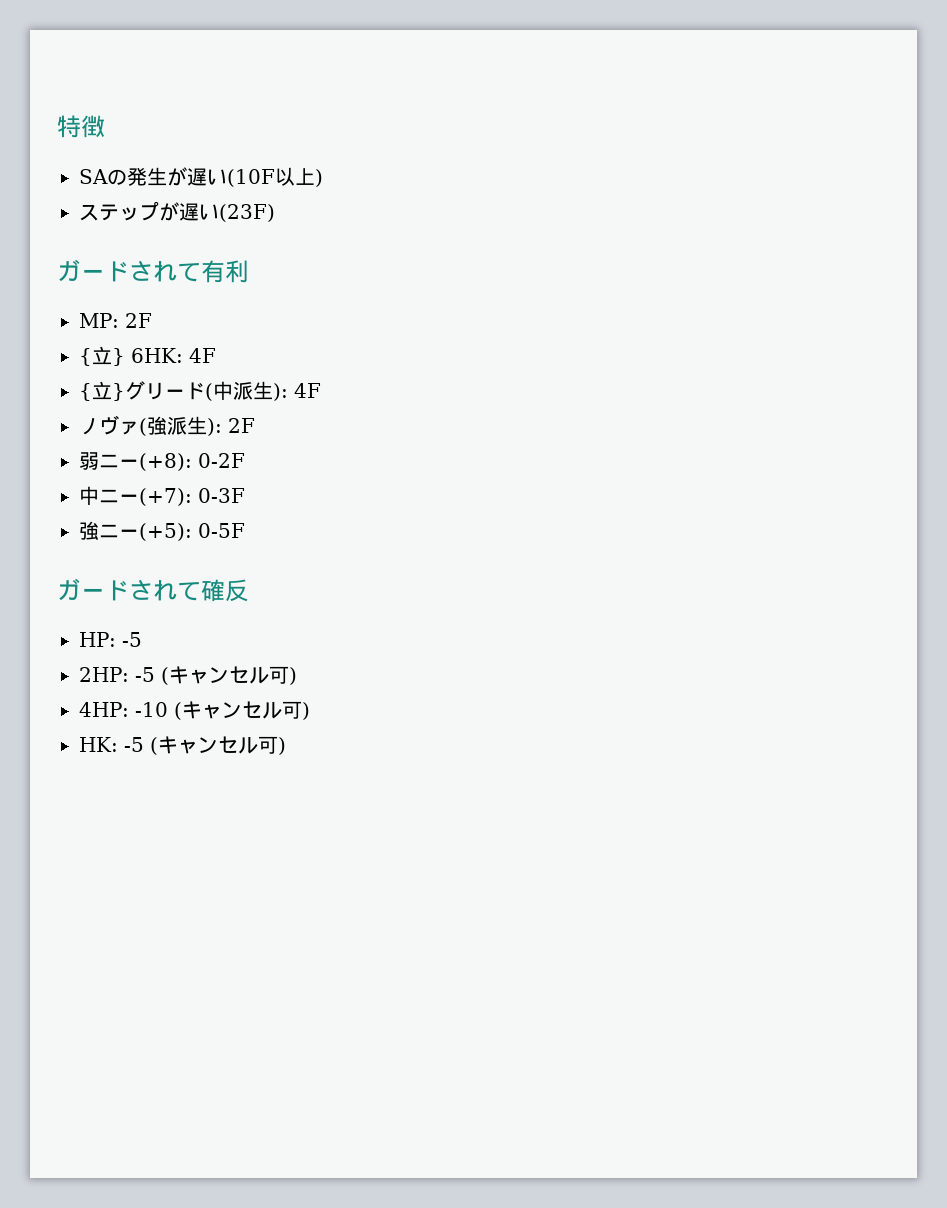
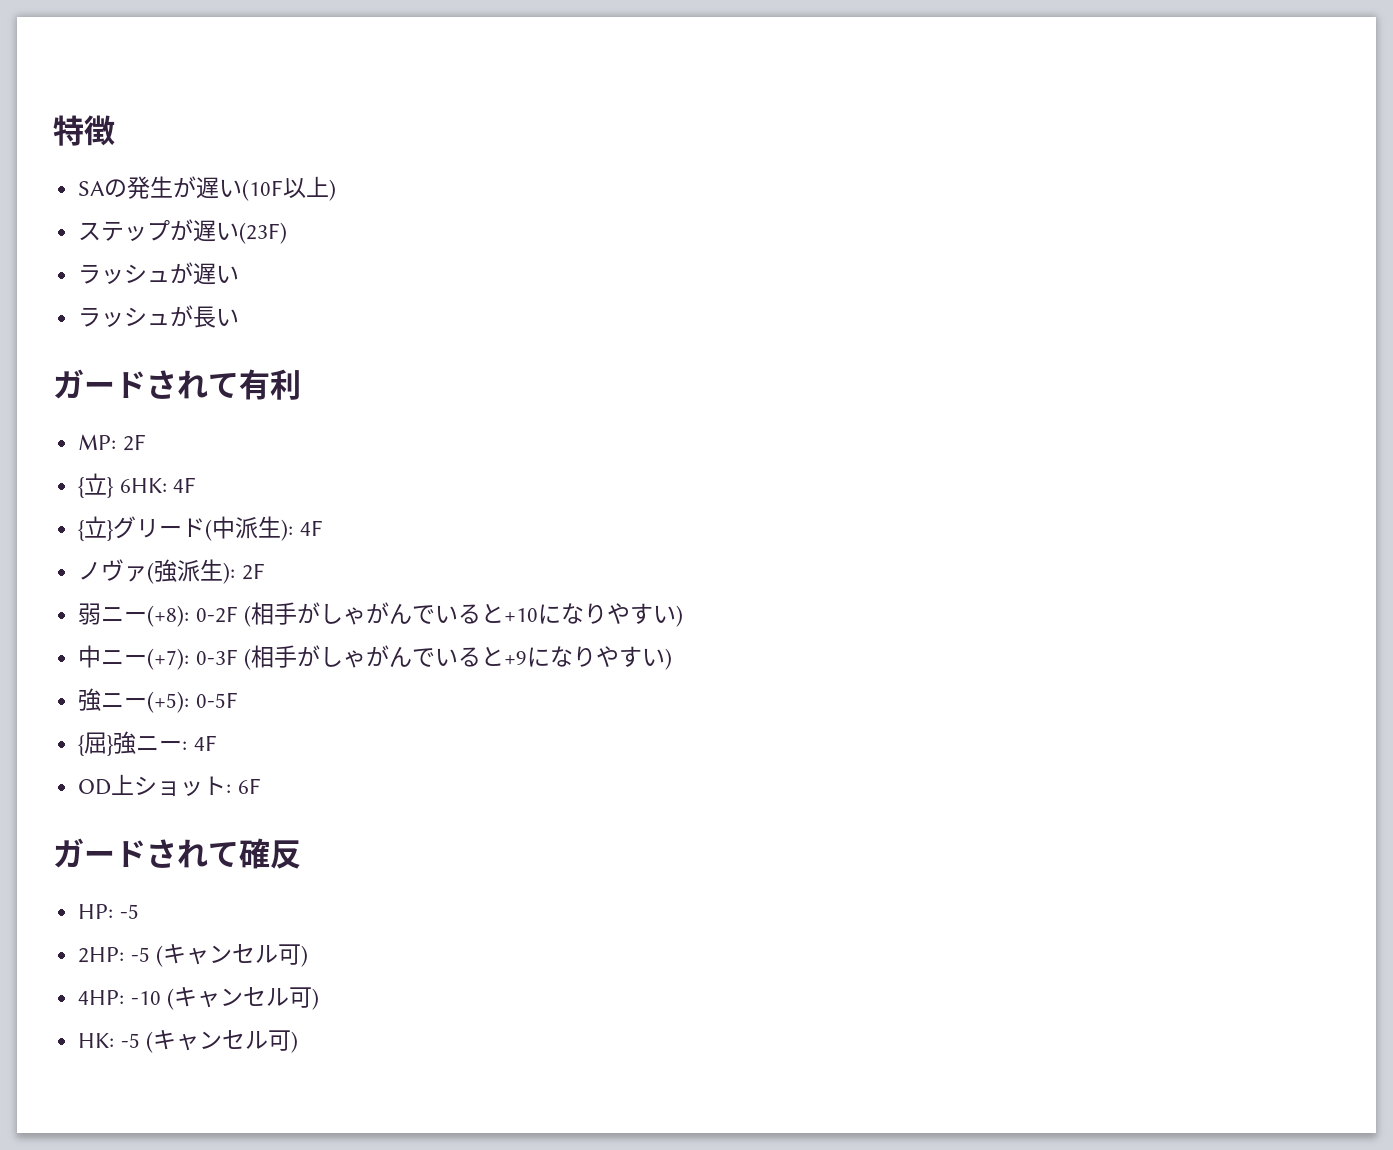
+ ラッシュが遅い
+ ラッシュが長い
- 弱ニー(+8): 0-2F
- 中ニー(+7): 0-3F
+ 弱ニー(+8): 0-2F (相手がしゃがんでいると+10になりやすい)
+ 中ニー(+7): 0-3F (相手がしゃがんでいると+9になりやすい)
  強ニー(+5): 0-5F
+ {屈}強ニー: 4F
+ OD上ショット: 6F

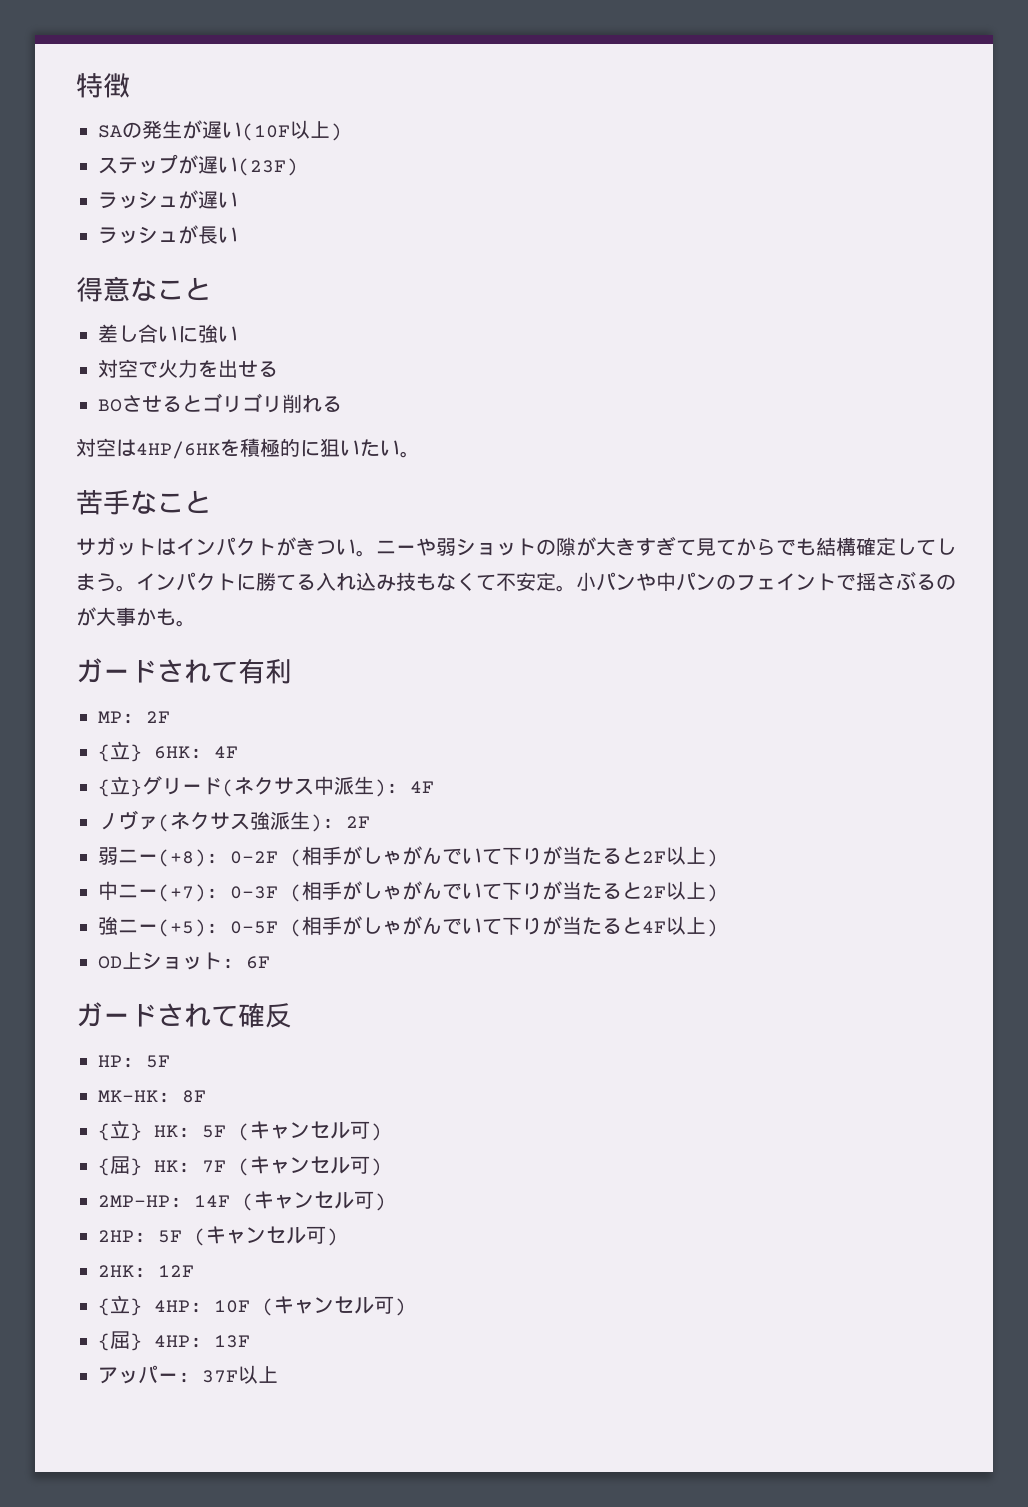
+ 得意なこと
+ 差し合いに強い
+ 対空で火力を出せる
+ BOさせるとゴリゴリ削れる
+ 対空は4HP/6HKを積極的に狙いたい。
+ 苦手なこと
+ サガットはインパクトがきつい。ニーや弱ショットの隙が大きすぎて見てからでも結構確定してしまう。インパクトに勝てる入れ込み技もなくて不安定。小パンや中パンのフェイントで揺さぶるのが大事かも。
- {立}グリード(中派生): 4F
+ {立}グリード(ネクサス中派生): 4F
- ノヴァ(強派生): 2F
+ ノヴァ(ネクサス強派生): 2F
- 弱ニー(+8): 0-2F (相手がしゃがんでいると+10になりやすい)
+ 弱ニー(+8): 0-2F (相手がしゃがんでいて下りが当たると2F以上)
- 中ニー(+7): 0-3F (相手がしゃがんでいると+9になりやすい)
+ 中ニー(+7): 0-3F (相手がしゃがんでいて下りが当たると2F以上)
- 強ニー(+5): 0-5F
- {屈}強ニー: 4F
+ 強ニー(+5): 0-5F (相手がしゃがんでいて下りが当たると4F以上)
- HP: -5
- 2HP: -5 (キャンセル可)
- 4HP: -10 (キャンセル可)
- HK: -5 (キャンセル可)
+ HP: 5F
+ MK-HK: 8F
+ {立} HK: 5F (キャンセル可)
+ {屈} HK: 7F (キャンセル可)
+ 2MP-HP: 14F (キャンセル可)
+ 2HP: 5F (キャンセル可)
+ 2HK: 12F
+ {立} 4HP: 10F (キャンセル可)
+ {屈} 4HP: 13F
+ アッパー: 37F以上

